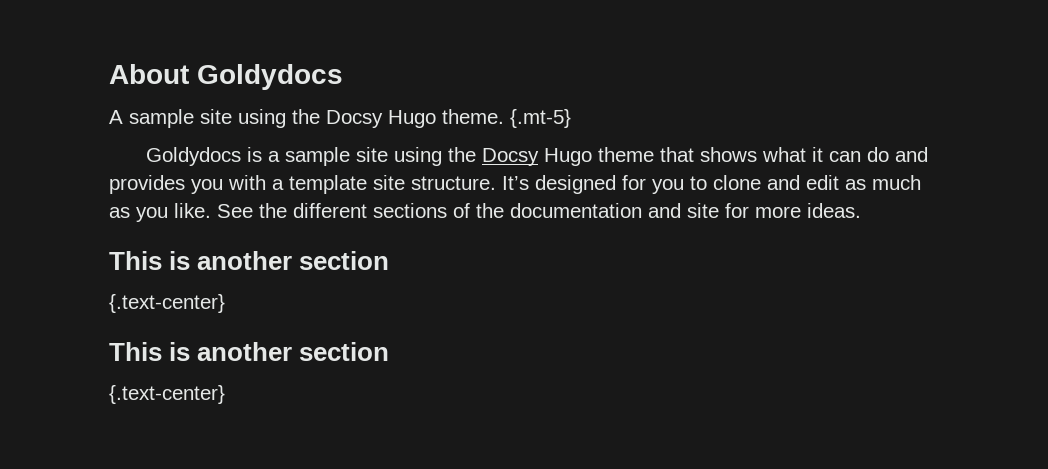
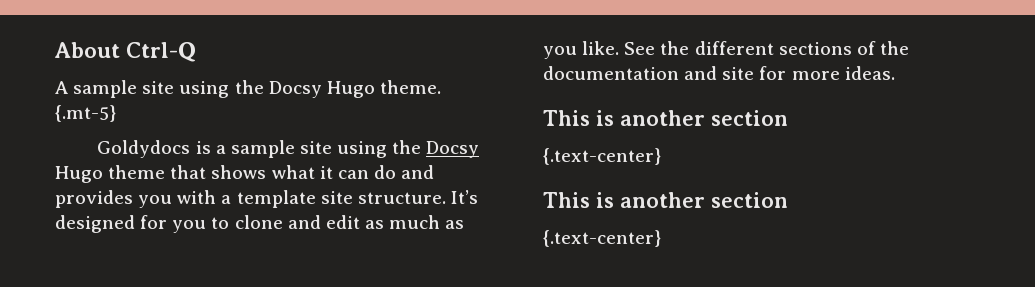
- About Goldydocs
+ About Ctrl-Q

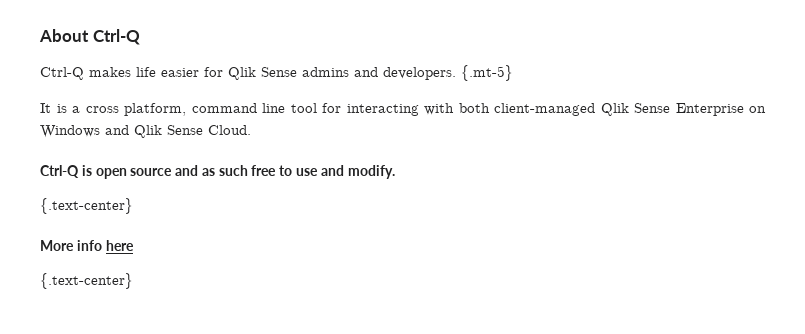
- A sample site using the Docsy Hugo theme.
+ Ctrl-Q makes life easier for Qlik Sense admins and developers.
- Goldydocs is a sample site using the Docsy Hugo theme that shows what it can do and provides you with a template site structure. It’s designed for you to clone and edit as much as you like. See the different sections of the documentation and site for more ideas.
- This is another section
+ It is a cross platform, command line tool for interacting with both client-managed Qlik Sense Enterprise on Windows and Qlik Sense Cloud.
+ Ctrl-Q is open source and as such free to use and modify.
  {.text-center}
- This is another section
+ More info here

